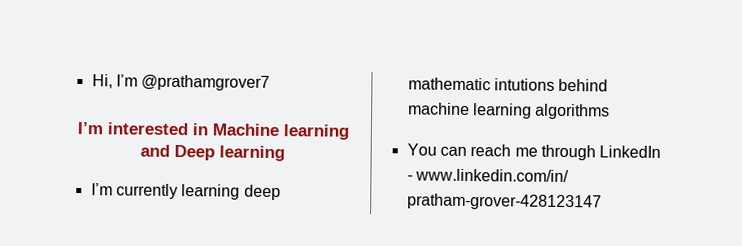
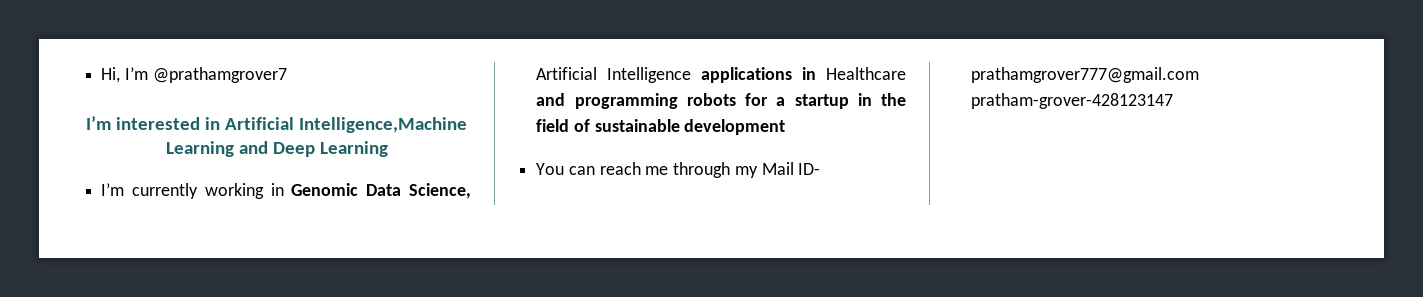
- I’m interested in Machine learning and Deep learning
+ I’m interested in Artificial Intelligence,Machine Learning and Deep Learning
- I’m currently learning deep mathematic intutions behind machine learning algorithms
+ I’m currently working in Genomic Data Science, Artificial Intelligence applications in Healthcare and programming robots for a startup in the field of sustainable development
- You can reach me through LinkedIn - www.linkedin.com/in/ pratham-grover-428123147
+ You can reach me through my Mail ID- prathamgrover777@gmail.com pratham-grover-428123147

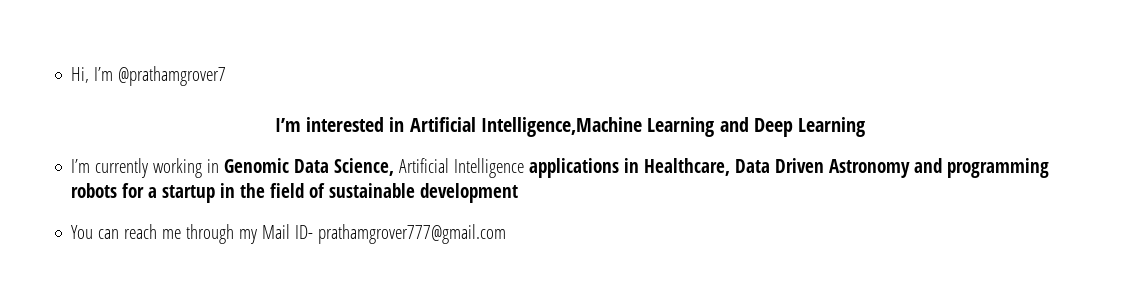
- I’m currently working in Genomic Data Science, Artificial Intelligence applications in Healthcare and programming robots for a startup in the field of sustainable development
+ I’m currently working in Genomic Data Science, Artificial Intelligence applications in Healthcare, Data Driven Astronomy and programming robots for a startup in the field of sustainable development
- You can reach me through my Mail ID- prathamgrover777@gmail.com pratham-grover-428123147
+ You can reach me through my Mail ID- prathamgrover777@gmail.com

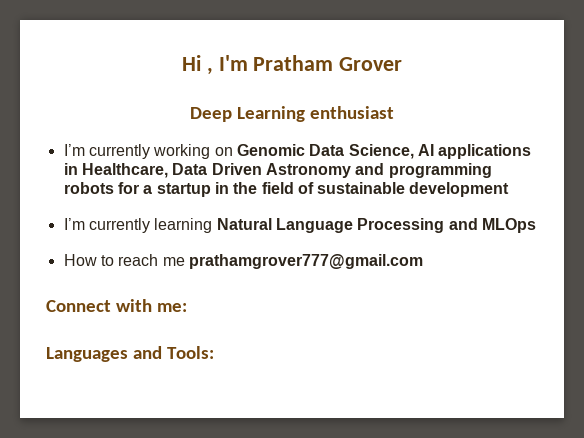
- Hi, I’m @prathamgrover7
- I’m interested in Artificial Intelligence,Machine Learning and Deep Learning
+ Hi , I'm Pratham Grover
+ Deep Learning enthusiast
- I’m currently working in Genomic Data Science, Artificial Intelligence applications in Healthcare, Data Driven Astronomy and programming robots for a startup in the field of sustainable development
+ I’m currently working on Genomic Data Science, AI applications in Healthcare, Data Driven Astronomy and programming robots for a startup in the field of sustainable development
- You can reach me through my Mail ID- prathamgrover777@gmail.com
+ I’m currently learning Natural Language Processing and MLOps
+ How to reach me prathamgrover777@gmail.com
+ Connect with me:
+ Languages and Tools:

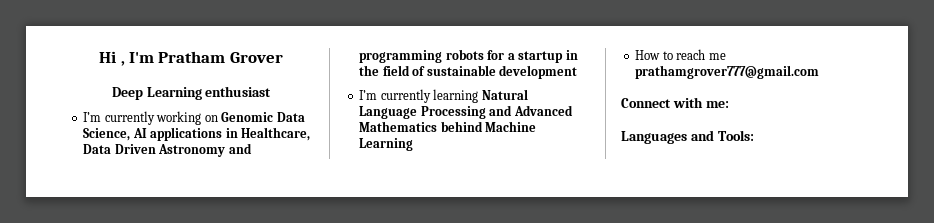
- I’m currently learning Natural Language Processing and MLOps
+ I’m currently learning Natural Language Processing and Advanced Mathematics behind Machine Learning

